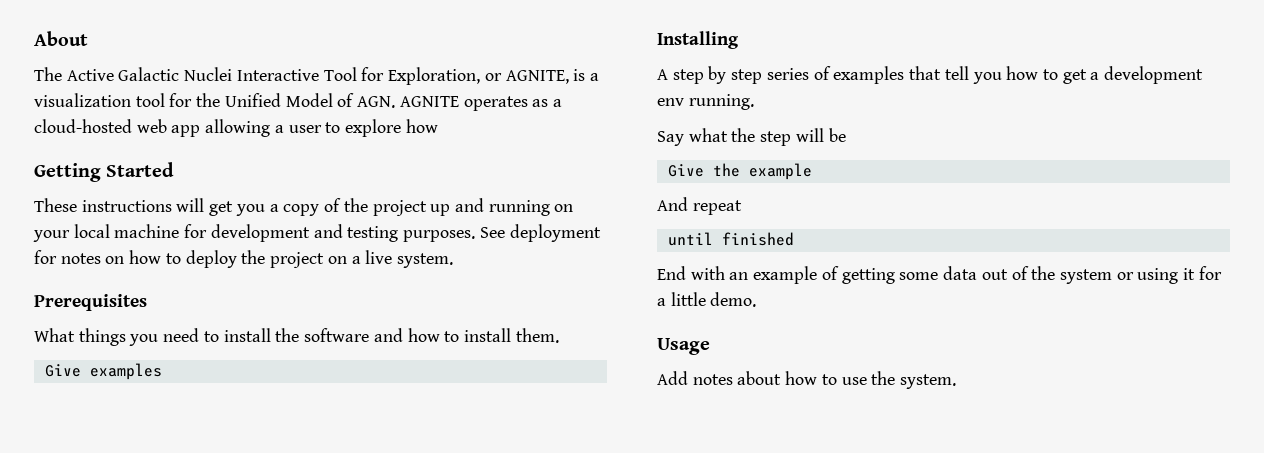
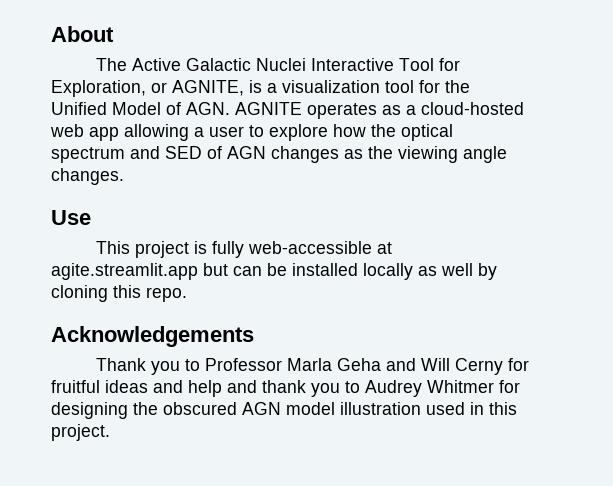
- The Active Galactic Nuclei Interactive Tool for Exploration, or AGNITE, is a visualization tool for the Unified Model of AGN. AGNITE operates as a cloud-hosted web app allowing a user to explore how
- Getting Started
- These instructions will get you a copy of the project up and running on your local machine for development and testing purposes. See deployment for notes on how to deploy the project on a live system.
- Prerequisites
- What things you need to install the software and how to install them.
- Give examples
- Installing
- A step by step series of examples that tell you how to get a development env running.
- Say what the step will be
- Give the example
- And repeat
- until finished
- End with an example of getting some data out of the system or using it for a little demo.
- Usage
- Add notes about how to use the system.
+ The Active Galactic Nuclei Interactive Tool for Exploration, or AGNITE, is a visualization tool for the Unified Model of AGN. AGNITE operates as a cloud-hosted web app allowing a user to explore how the optical spectrum and SED of AGN changes as the viewing angle changes.
+ Use
+ This project is fully web-accessible at agite.streamlit.app but can be installed locally as well by cloning this repo.
+ Acknowledgements
+ Thank you to Professor Marla Geha and Will Cerny for fruitful ideas and help and thank you to Audrey Whitmer for designing the obscured AGN model illustration used in this project.

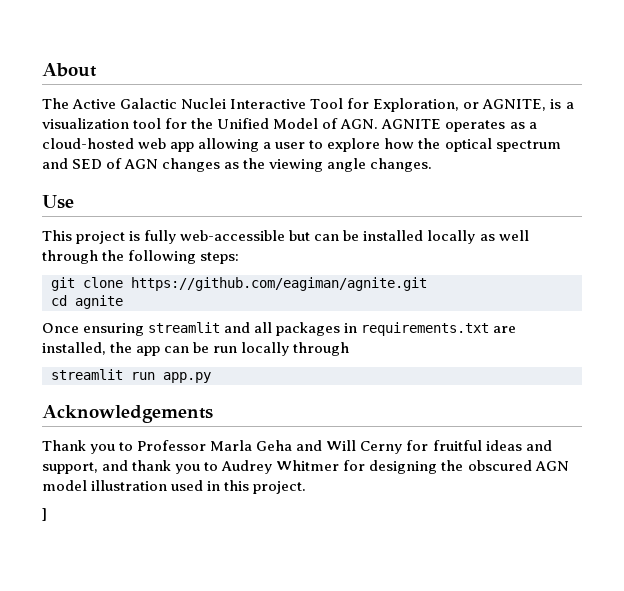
- This project is fully web-accessible at agite.streamlit.app but can be installed locally as well by cloning this repo.
+ This project is fully web-accessible but can be installed locally as well through the following steps:
+ git clone https://github.com/eagiman/agnite.git
+ cd agnite
+ Once ensuring streamlit and all packages in requirements.txt are installed, the app can be run locally through
+ streamlit run app.py
- Thank you to Professor Marla Geha and Will Cerny for fruitful ideas and help and thank you to Audrey Whitmer for designing the obscured AGN model illustration used in this project.
+ Thank you to Professor Marla Geha and Will Cerny for fruitful ideas and support, and thank you to Audrey Whitmer for designing the obscured AGN model illustration used in this project.
+ ]

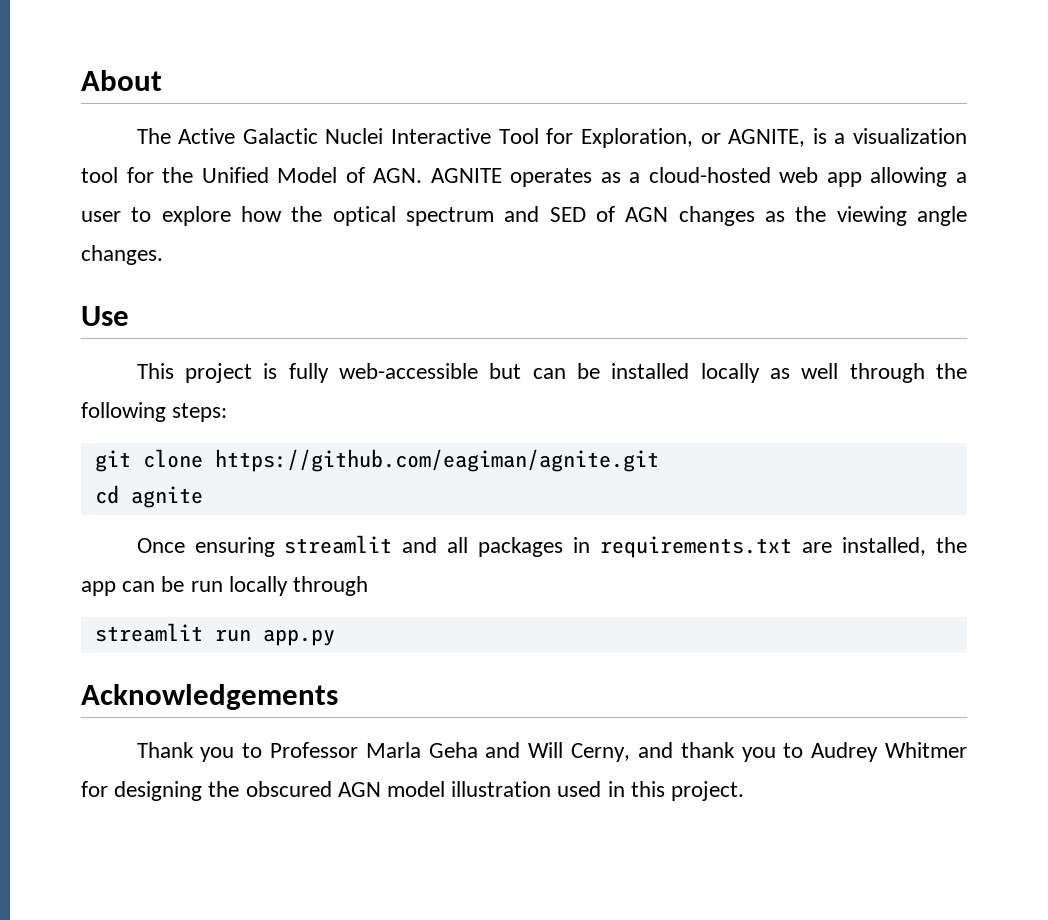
- Thank you to Professor Marla Geha and Will Cerny for fruitful ideas and support, and thank you to Audrey Whitmer for designing the obscured AGN model illustration used in this project.
+ Thank you to Professor Marla Geha and Will Cerny, and thank you to Audrey Whitmer for designing the obscured AGN model illustration used in this project.
- ]

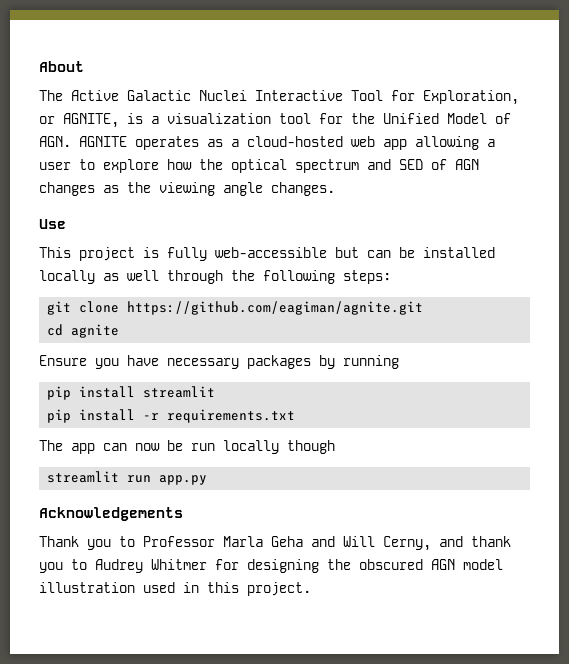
- Once ensuring streamlit and all packages in requirements.txt are installed, the app can be run locally through
+ Ensure you have necessary packages by running
+ pip install streamlit
+ pip install -r requirements.txt
+ The app can now be run locally though

